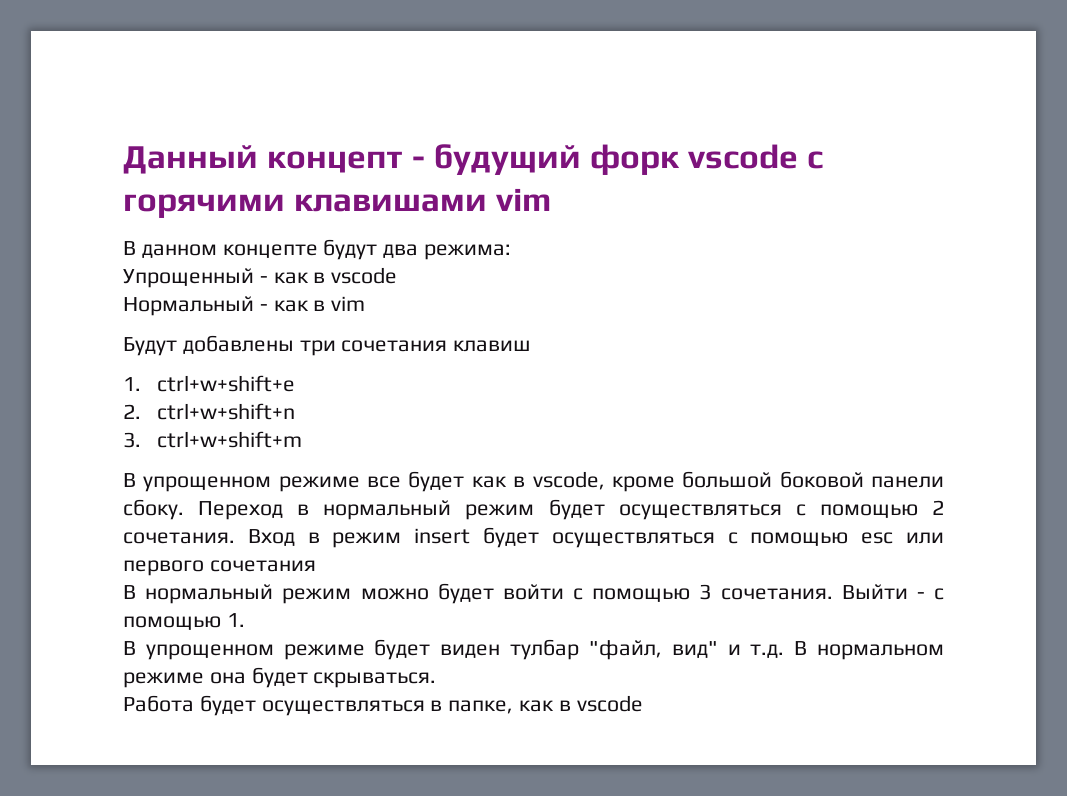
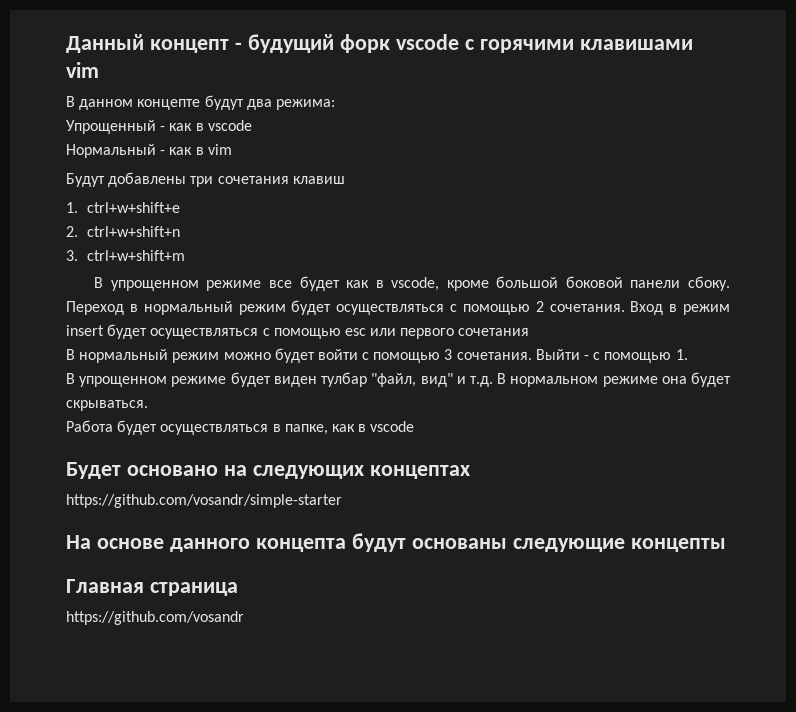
+ Будет основано на следующих концептах
+ https://github.com/vosandr/simple-starter
+ На основе данного концепта будут основаны следующие концепты
+ Главная страница
+ https://github.com/vosandr

